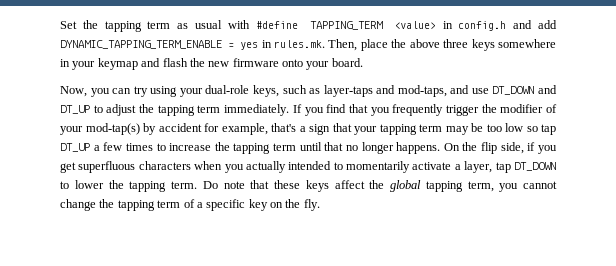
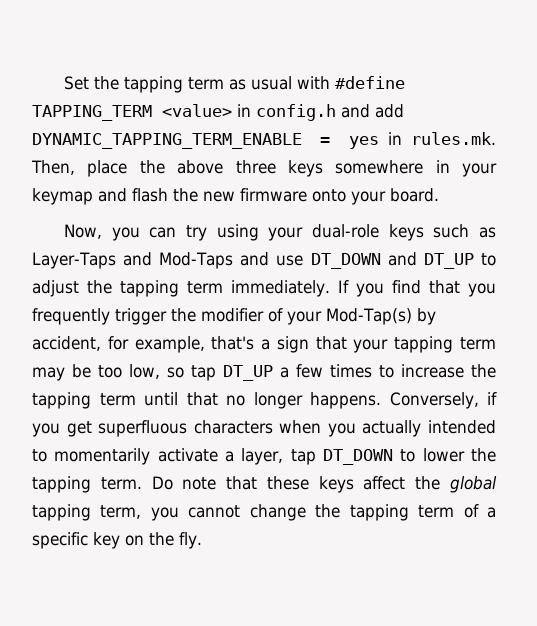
- Now, you can try using your dual-role keys, such as layer-taps and mod-taps, and use DT_DOWN and DT_UP to adjust the tapping term immediately.
+ Now, you can try using your dual-role keys such as Layer-Taps and Mod-Taps and use DT_DOWN and DT_UP to adjust the tapping term immediately.
- If you find that you frequently trigger the modifier of your mod-tap(s) by accident for example, that's a sign that your tapping term may be too low so tap DT_UP a few times to increase the tapping term until that no longer happens.
+ If you find that you frequently trigger the modifier of your Mod-Tap(s) by accident, for example, that's a sign that your tapping term may be too low, so tap DT_UP a few times to increase the tapping term until that no longer happens.
- On the flip side, if you get superfluous characters when you actually intended to momentarily activate a layer, tap DT_DOWN to lower the tapping term.
+ Conversely, if you get superfluous characters when you actually intended to momentarily activate a layer, tap DT_DOWN to lower the tapping term.

